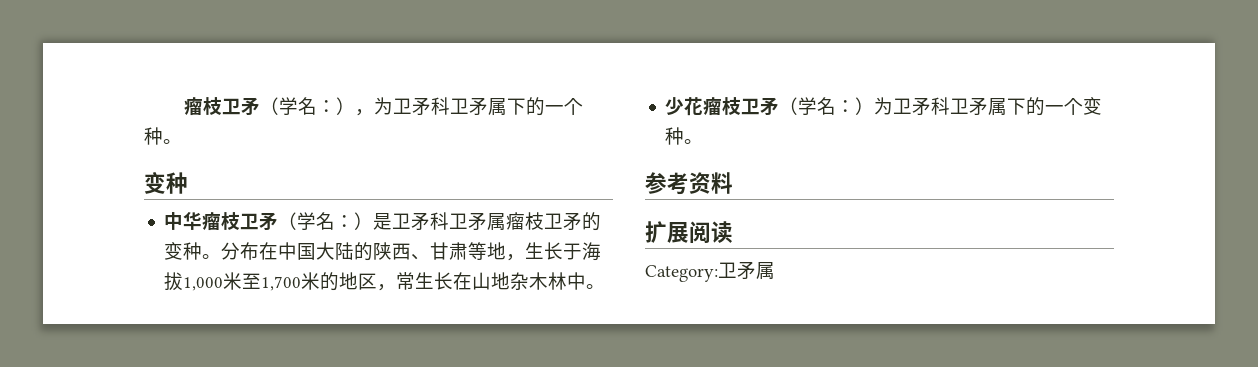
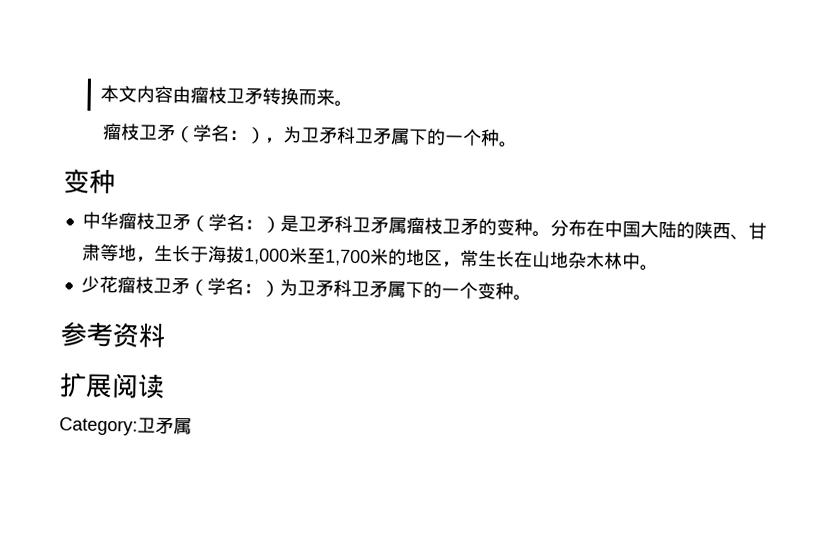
+ 本文内容由瘤枝卫矛转换而来。

